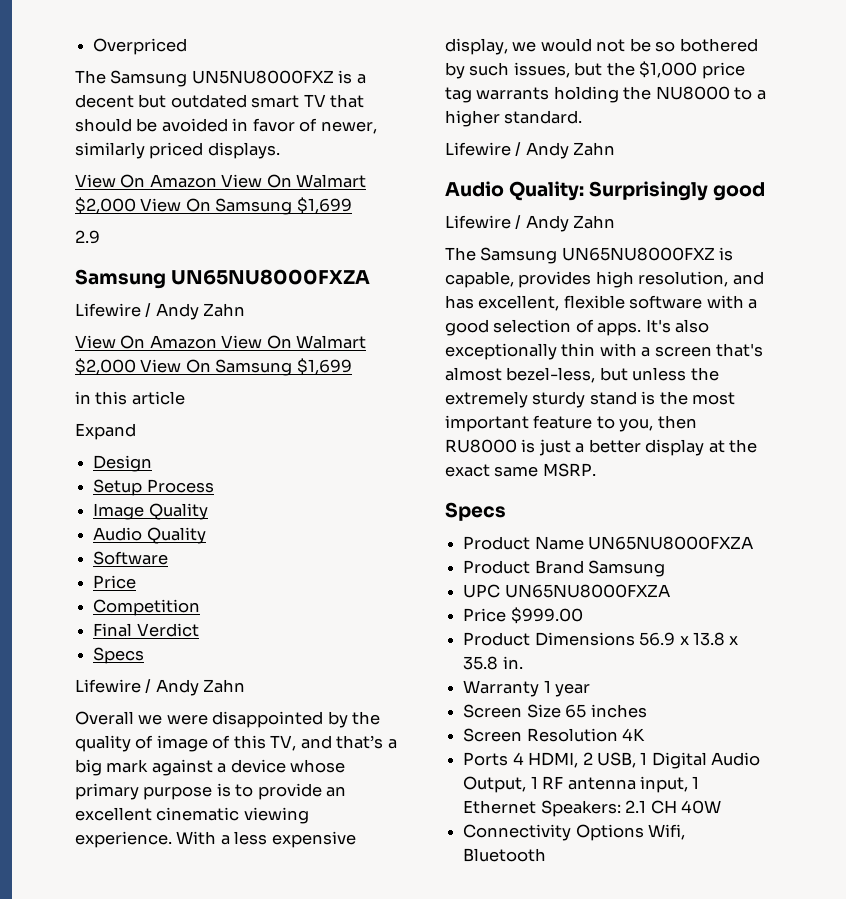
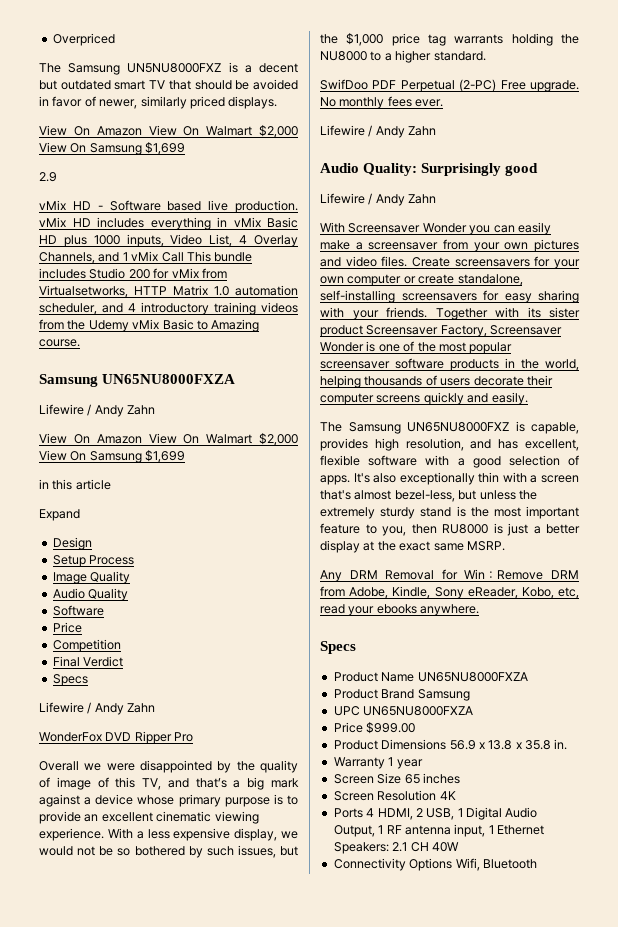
+ vMix HD - Software based live production. vMix HD includes everything in vMix Basic HD plus 1000 inputs, Video List, 4 Overlay Channels, and 1 vMix Call This bundle includes Studio 200 for vMix from Virtualsetworks, HTTP Matrix 1.0 automation scheduler, and 4 introductory training videos from the Udemy vMix Basic to Amazing course.
+ WonderFox DVD Ripper Pro
+ SwifDoo PDF Perpetual (2-PC) Free upgrade. No monthly fees ever.
+ With Screensaver Wonder you can easily make a screensaver from your own pictures and video files. Create screensavers for your own computer or create standalone, self-installing screensavers for easy sharing with your friends. Together with its sister product Screensaver Factory, Screensaver Wonder is one of the most popular screensaver software products in the world, helping thousands of users decorate their computer screens quickly and easily.
+ Any DRM Removal for Win：Remove DRM from Adobe, Kindle, Sony eReader, Kobo, etc, read your ebooks anywhere.

